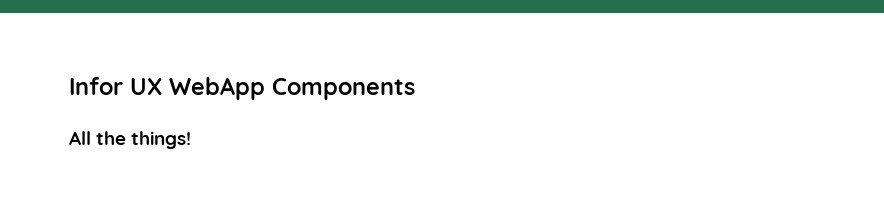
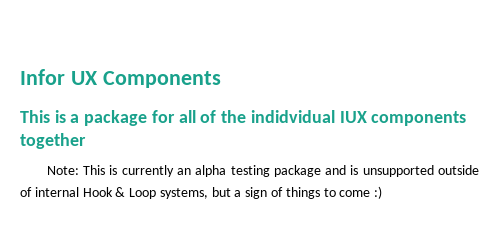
- Infor UX WebApp Components
+ Infor UX Components
- All the things!
+ This is a package for all of the indidvidual IUX components together
+ Note: This is currently an alpha testing package and is unsupported outside of internal Hook & Loop systems, but a sign of things to come :)

